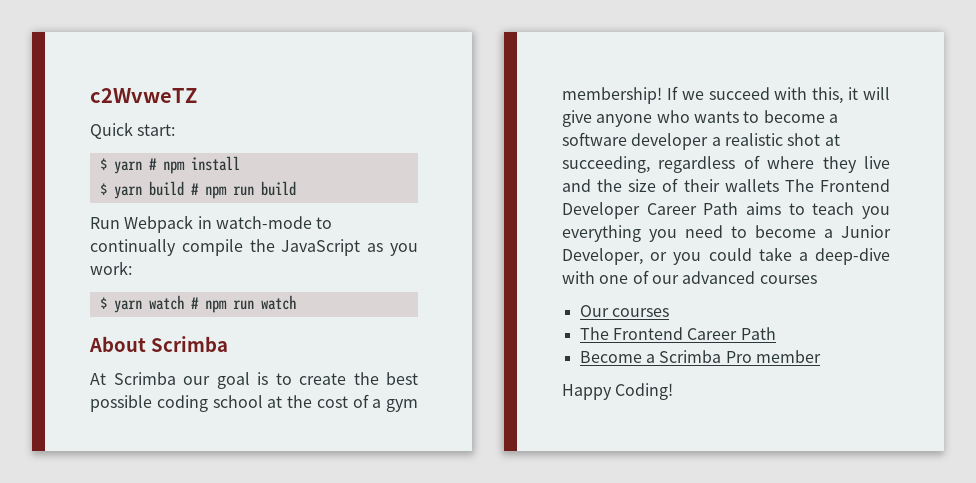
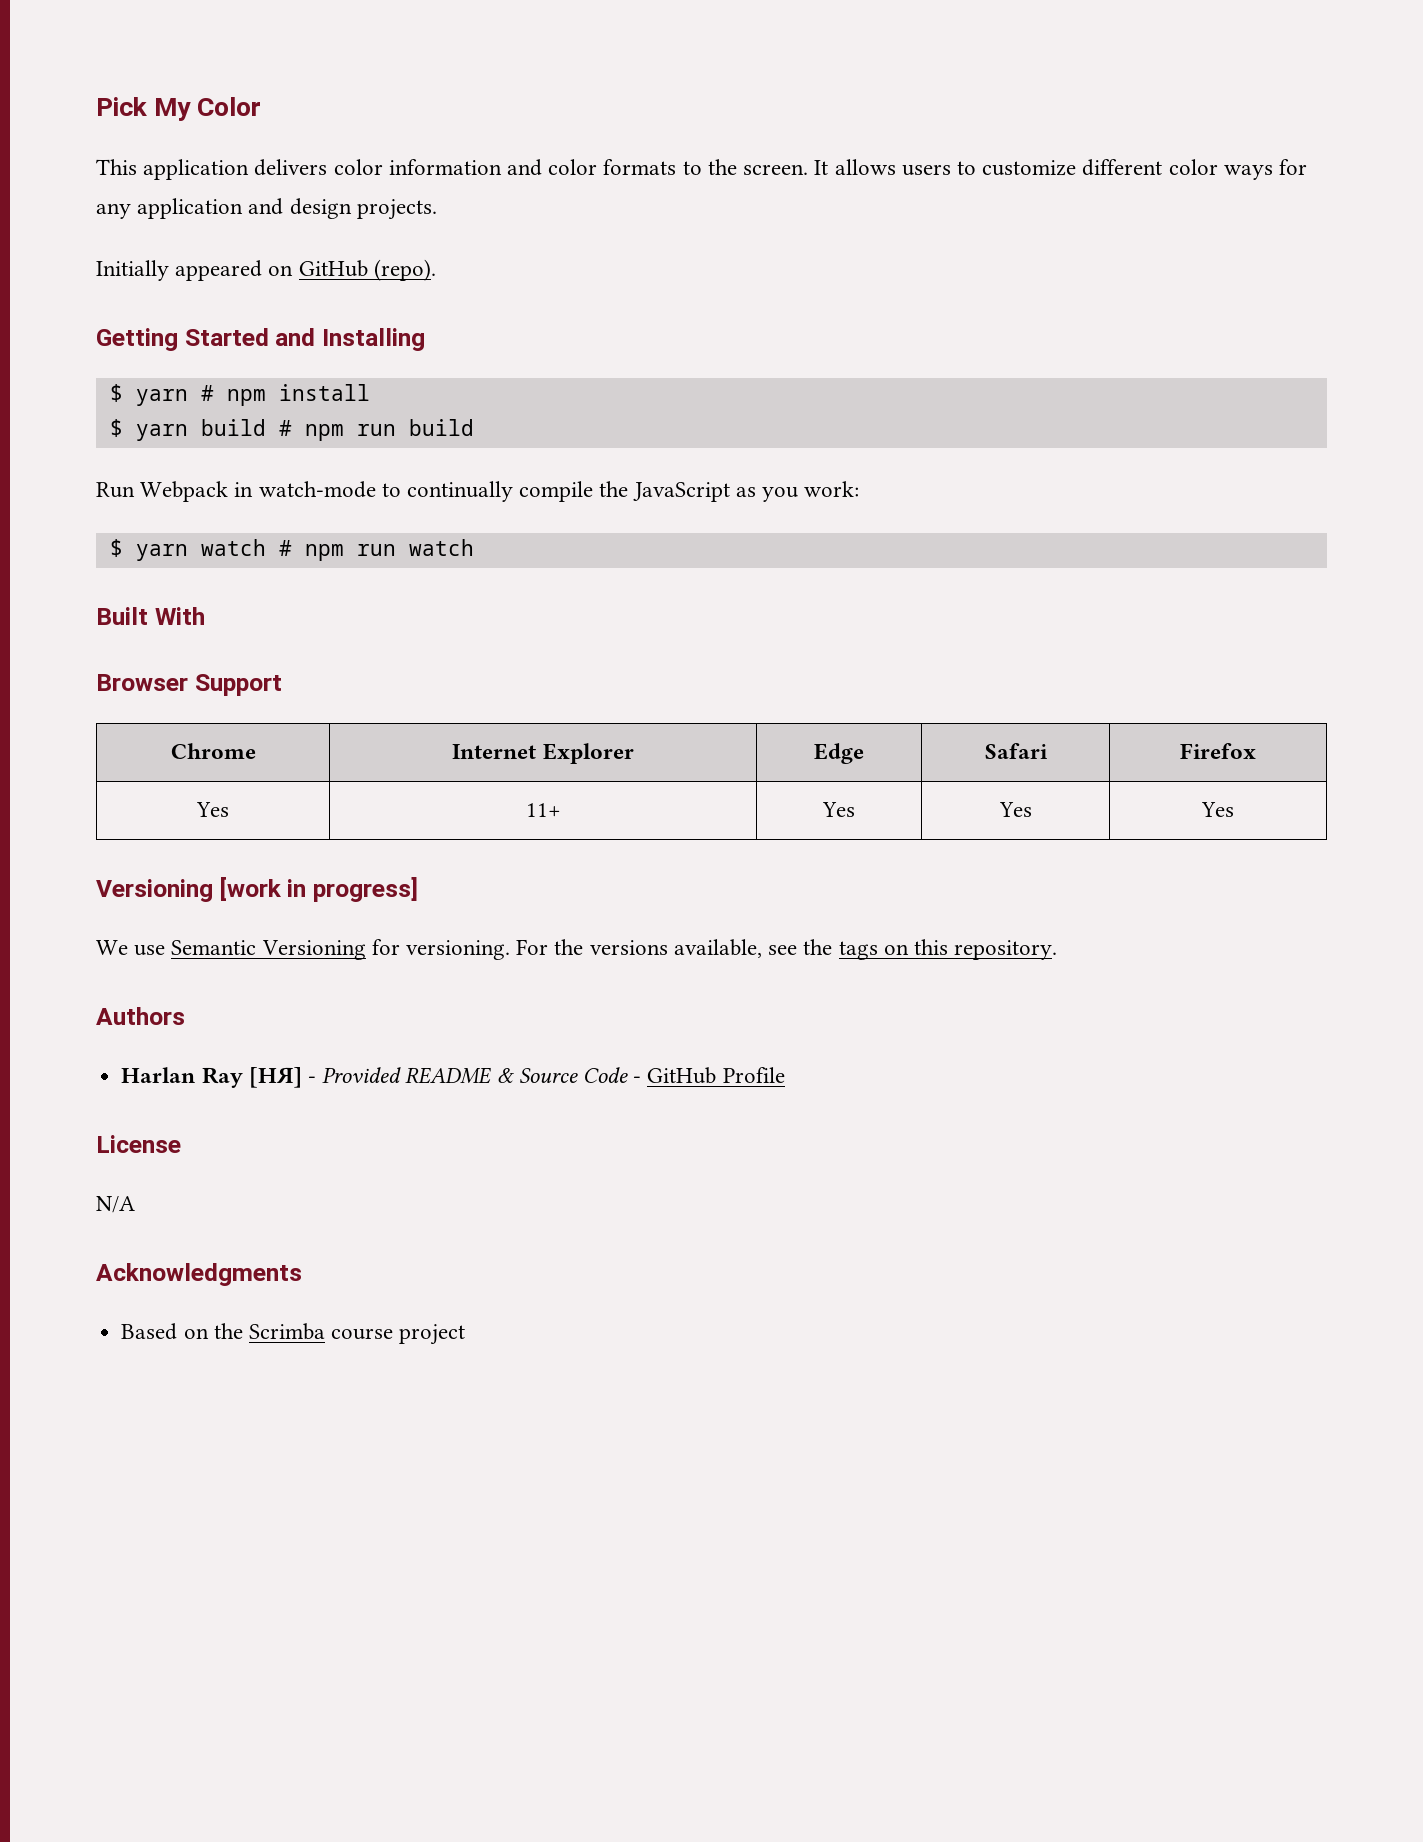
- c2WvweTZ
- Quick start:
+ Pick My Color
+ This application delivers color information and color formats to the screen. It allows users to customize different color ways for any application and design projects.
+ Initially appeared on GitHub (repo).
+ Getting Started and Installing
- About Scrimba
- At Scrimba our goal is to create the best possible coding school at the cost of a gym membership! If we succeed with this, it will give anyone who wants to become a software developer a realistic shot at succeeding, regardless of where they live and the size of their wallets The Frontend Developer Career Path aims to teach you everything you need to become a Junior Developer, or you could take a deep-dive with one of our advanced courses
- Our courses
- The Frontend Career Path
- Become a Scrimba Pro member
- Happy Coding!
+ Built With
+ Browser Support
+ Chrome | Internet Explorer | Edge | Safari | Firefox
+ Yes | 11+ | Yes | Yes | Yes
+ Versioning [work in progress]
+ We use Semantic Versioning for versioning. For the versions available, see the tags on this repository.
+ Authors
+ Harlan Ray [HЯ] - Provided README & Source Code - GitHub Profile
+ License
+ N/A
+ Acknowledgments
+ Based on the Scrimba course project

